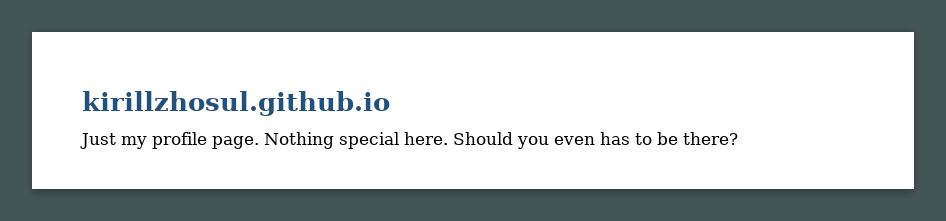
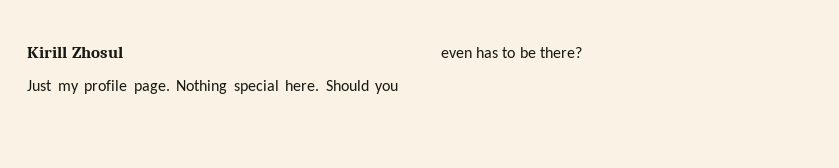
- kirillzhosul.github.io
+ Kirill Zhosul

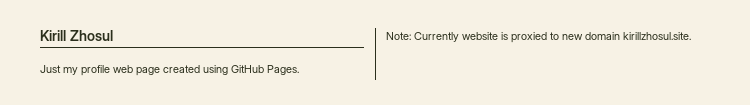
- Just my profile page. Nothing special here. Should you even has to be there?
+ Just my profile web page created using GitHub Pages.
+ Note: Currently website is proxied to new domain kirillzhosul.site.

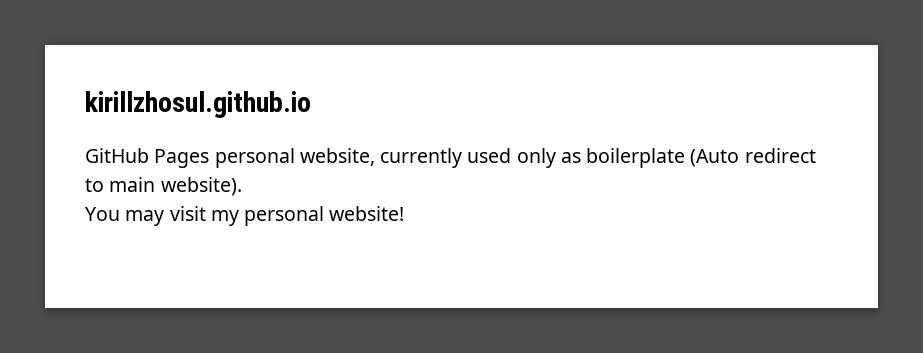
- Kirill Zhosul
- Just my profile web page created using GitHub Pages.
- Note: Currently website is proxied to new domain kirillzhosul.site.
+ kirillzhosul.github.io
+ GitHub Pages personal website, currently used only as boilerplate (Auto redirect to main website).
+ You may visit my personal website!

